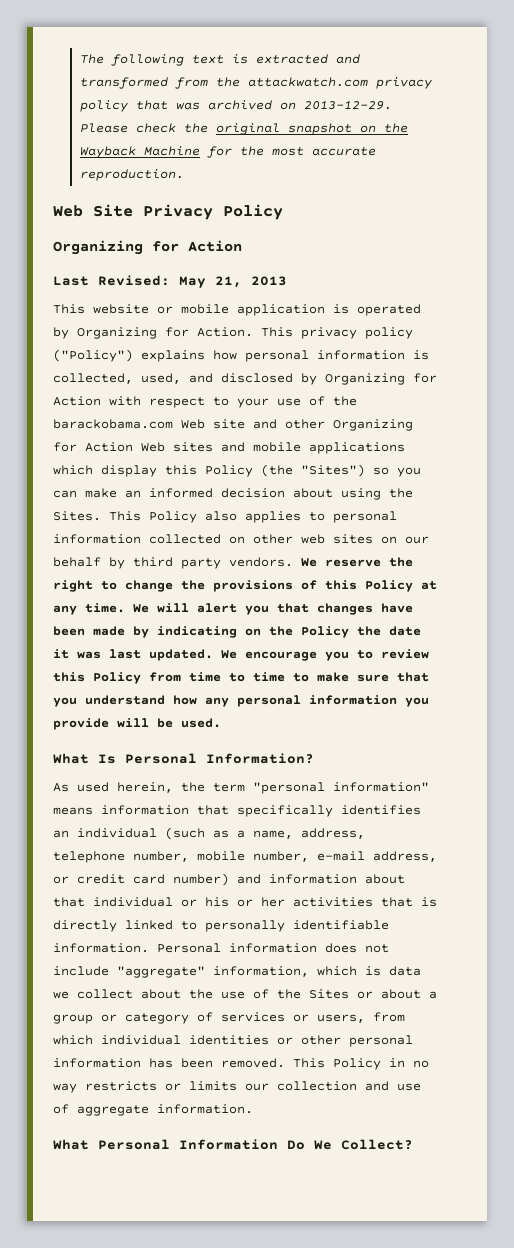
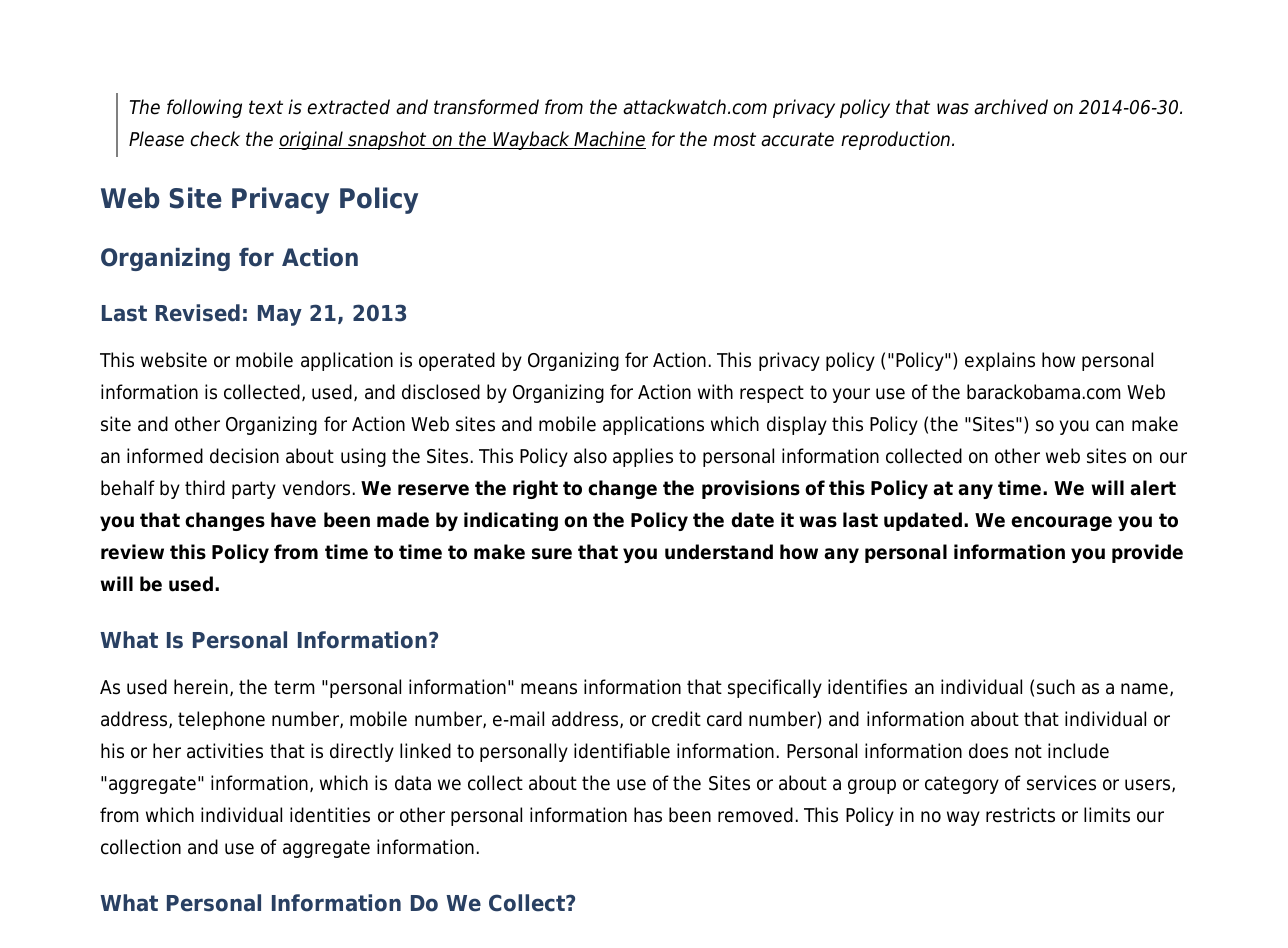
- The following text is extracted and transformed from the attackwatch.com privacy policy that was archived on 2013-12-29.
+ The following text is extracted and transformed from the attackwatch.com privacy policy that was archived on 2014-06-30.

